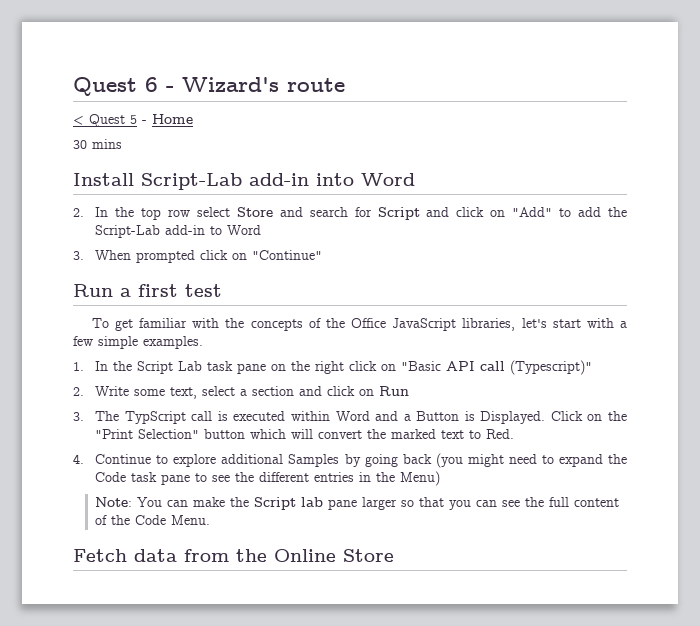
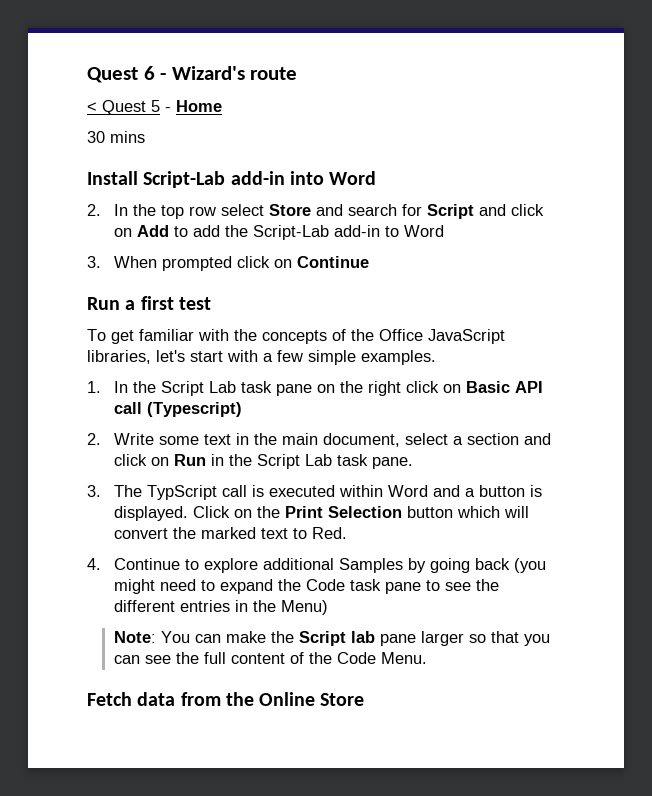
- 2. In the top row select Store and search for Script and click on "Add" to add the Script-Lab add-in to Word
+ 2. In the top row select Store and search for Script and click on Add to add the Script-Lab add-in to Word
- 3. When prompted click on "Continue"
+ 3. When prompted click on Continue
- 1. In the Script Lab task pane on the right click on "Basic API call (Typescript)"
+ 1. In the Script Lab task pane on the right click on Basic API call (Typescript)
- 2. Write some text, select a section and click on Run
+ 2. Write some text in the main document, select a section and click on Run in the Script Lab task pane.
- 3. The TypScript call is executed within Word and a Button is Displayed.
+ 3. The TypScript call is executed within Word and a button is displayed.
- Click on the "Print Selection" button which will convert the marked text to Red.
+ Click on the Print Selection button which will convert the marked text to Red.

